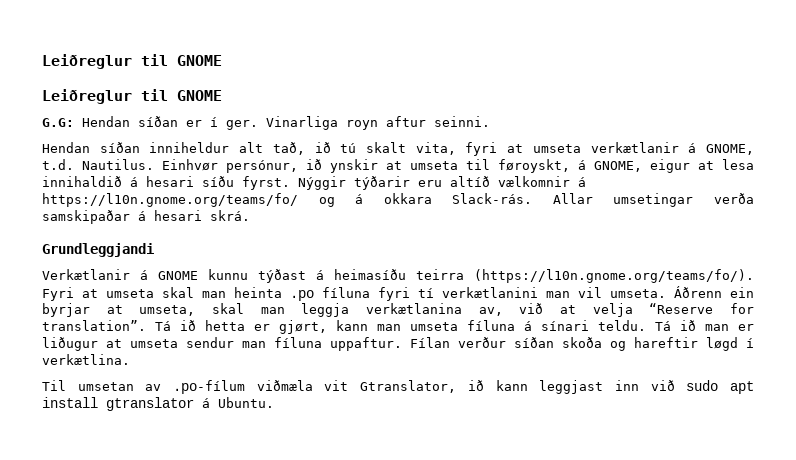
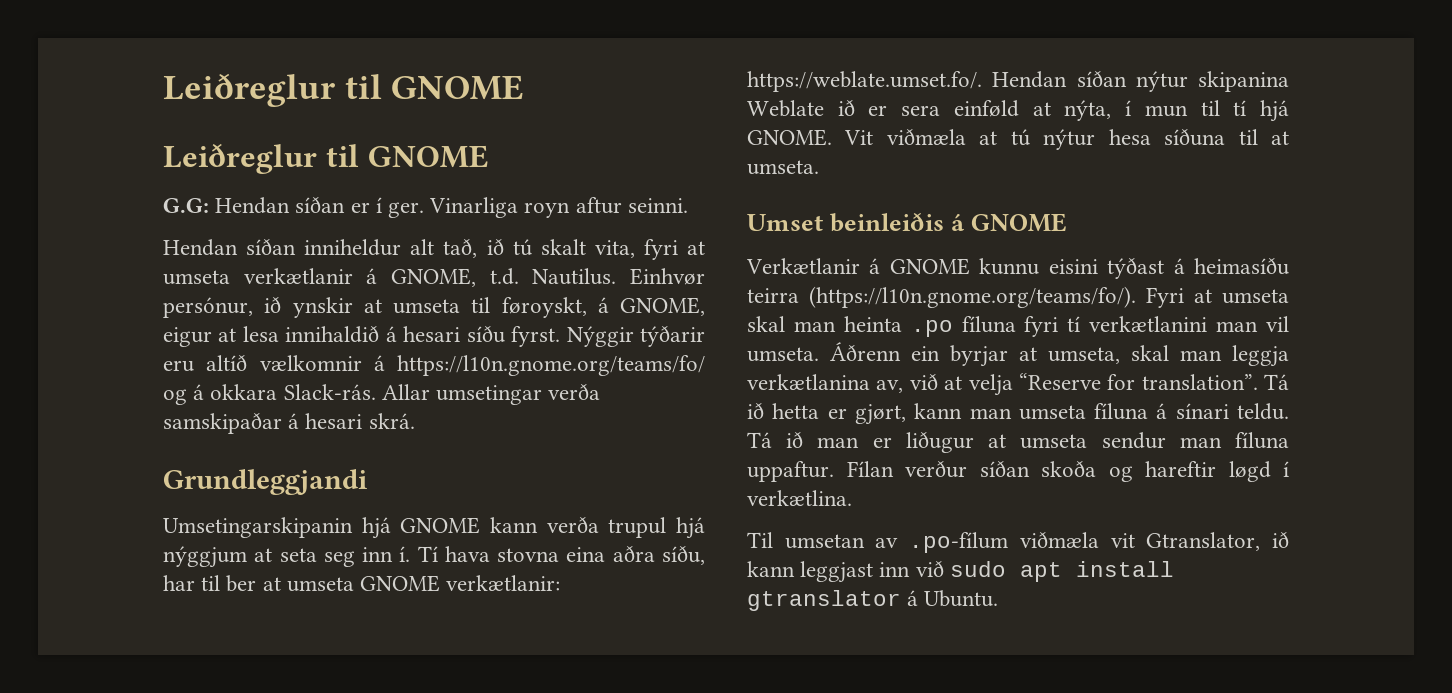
+ Umsetingarskipanin hjá GNOME kann verða trupul hjá nýggjum at seta seg inn í. Tí hava stovna eina aðra síðu, har til ber at umseta GNOME verkætlanir: https://weblate.umset.fo/. Hendan síðan nýtur skipanina Weblate ið er sera einføld at nýta, í mun til tí hjá GNOME. Vit viðmæla at tú nýtur hesa síðuna til at umseta.
+ Umset beinleiðis á GNOME
- Verkætlanir á GNOME kunnu týðast á heimasíðu teirra (https://l10n.gnome.org/teams/fo/). Fyri at umseta skal man heinta .po fíluna fyri tí verkætlanini man vil umseta.
+ Verkætlanir á GNOME kunnu eisini týðast á heimasíðu teirra (https://l10n.gnome.org/teams/fo/). Fyri at umseta skal man heinta .po fíluna fyri tí verkætlanini man vil umseta.

